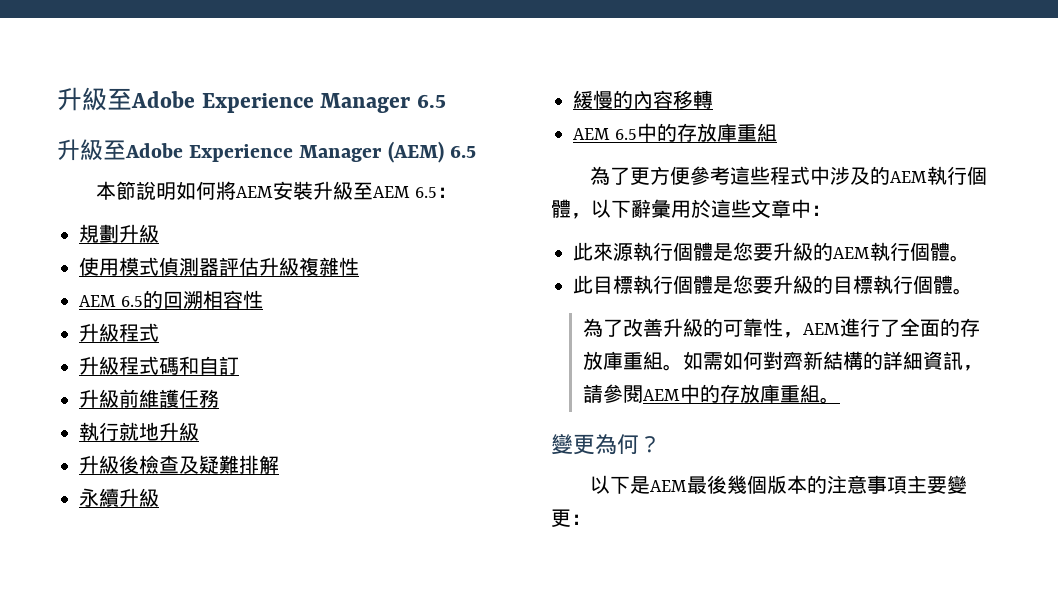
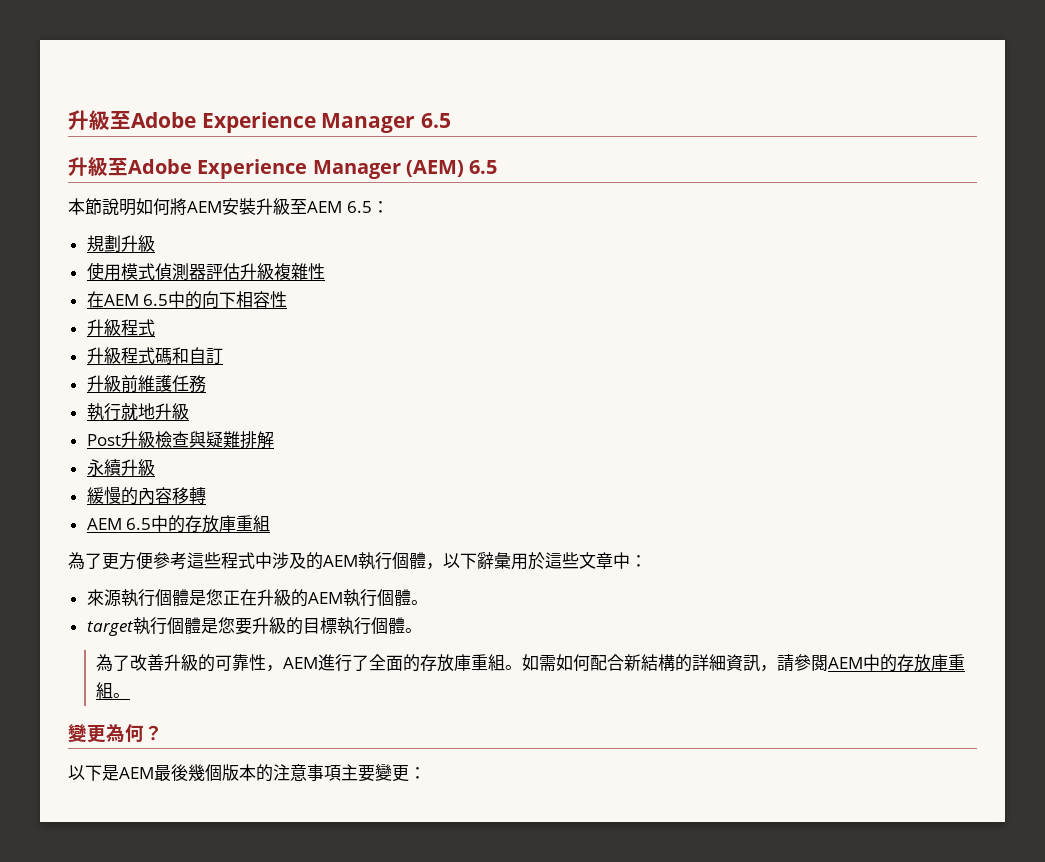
- AEM 6.5的回溯相容性
+ 在AEM 6.5中的向下相容性
- 升級後檢查及疑難排解
+ Post升級檢查與疑難排解
- 此來源執行個體是您要升級的AEM執行個體。
+ 來源執行個體是您正在升級的AEM執行個體。
- 此目標執行個體是您要升級的目標執行個體。
+ target執行個體是您要升級的目標執行個體。
- 如需如何對齊新結構的詳細資訊，請參閱AEM中的存放庫重組。
+ 如需如何配合新結構的詳細資訊，請參閱AEM中的存放庫重組。

